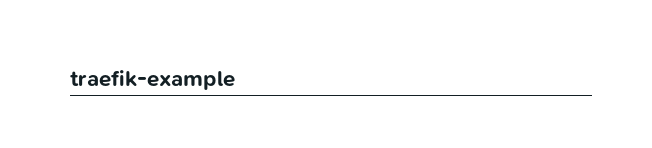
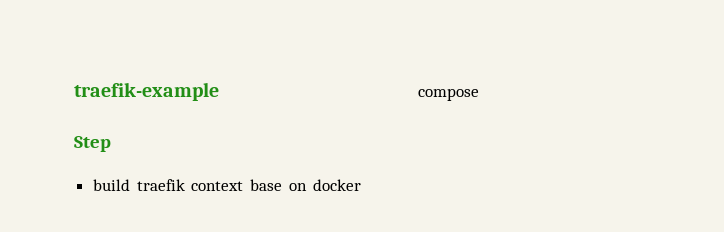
+ Step
+ build traefik context base on docker compose

